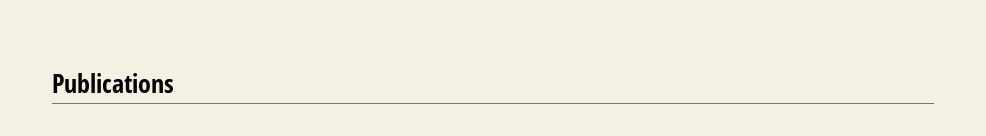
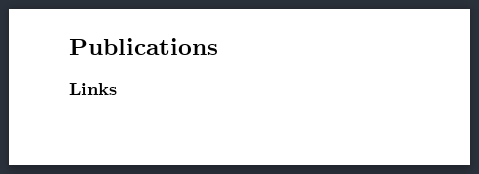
+ Links

